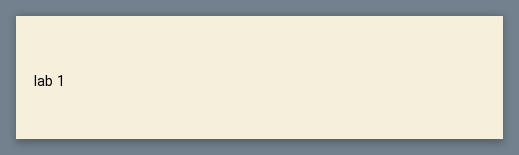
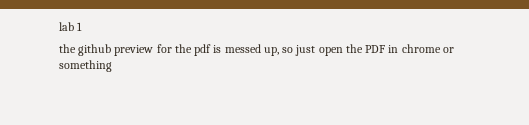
+ the github preview for the pdf is messed up, so just open the PDF in chrome or something

